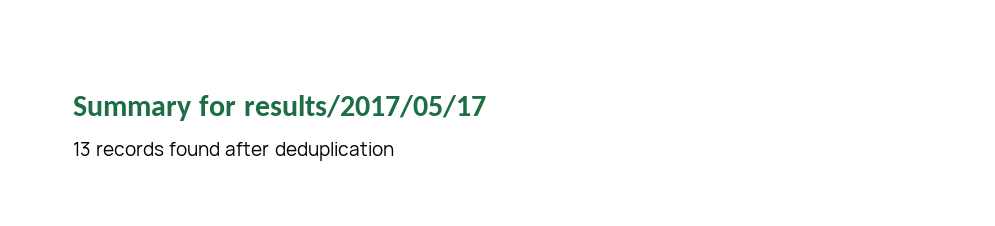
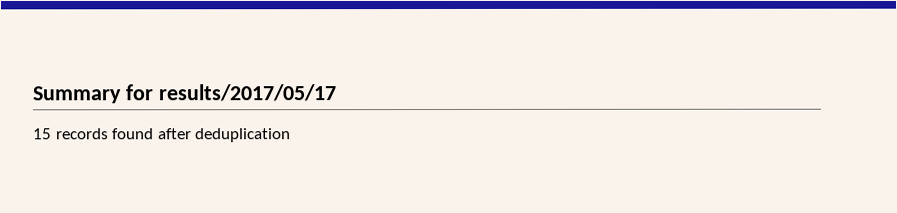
- 13 records found after deduplication
+ 15 records found after deduplication

